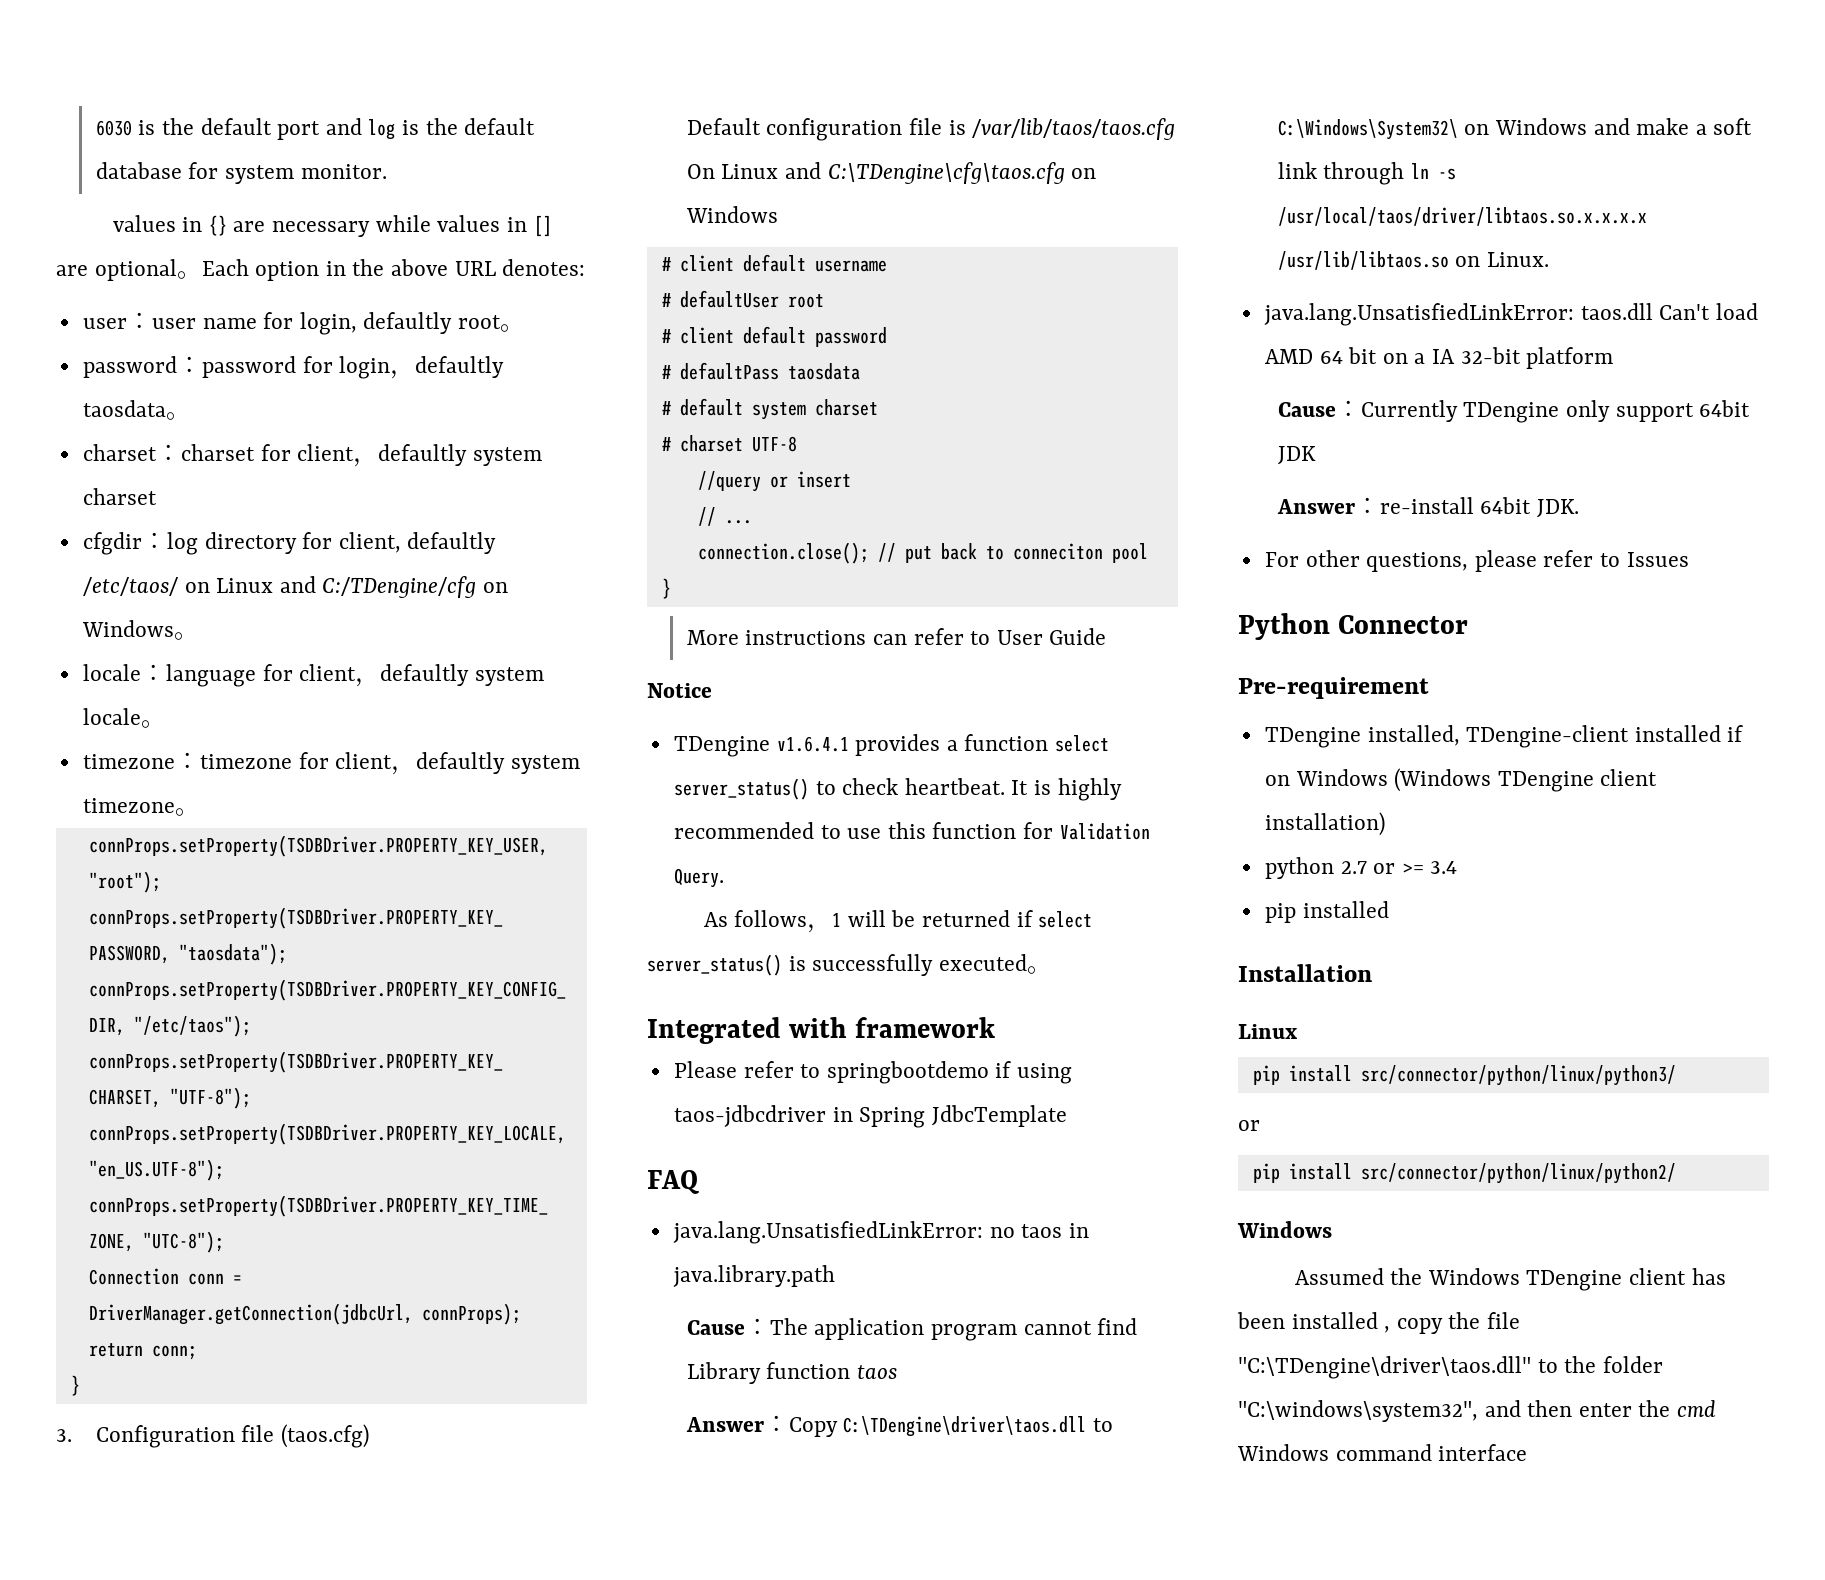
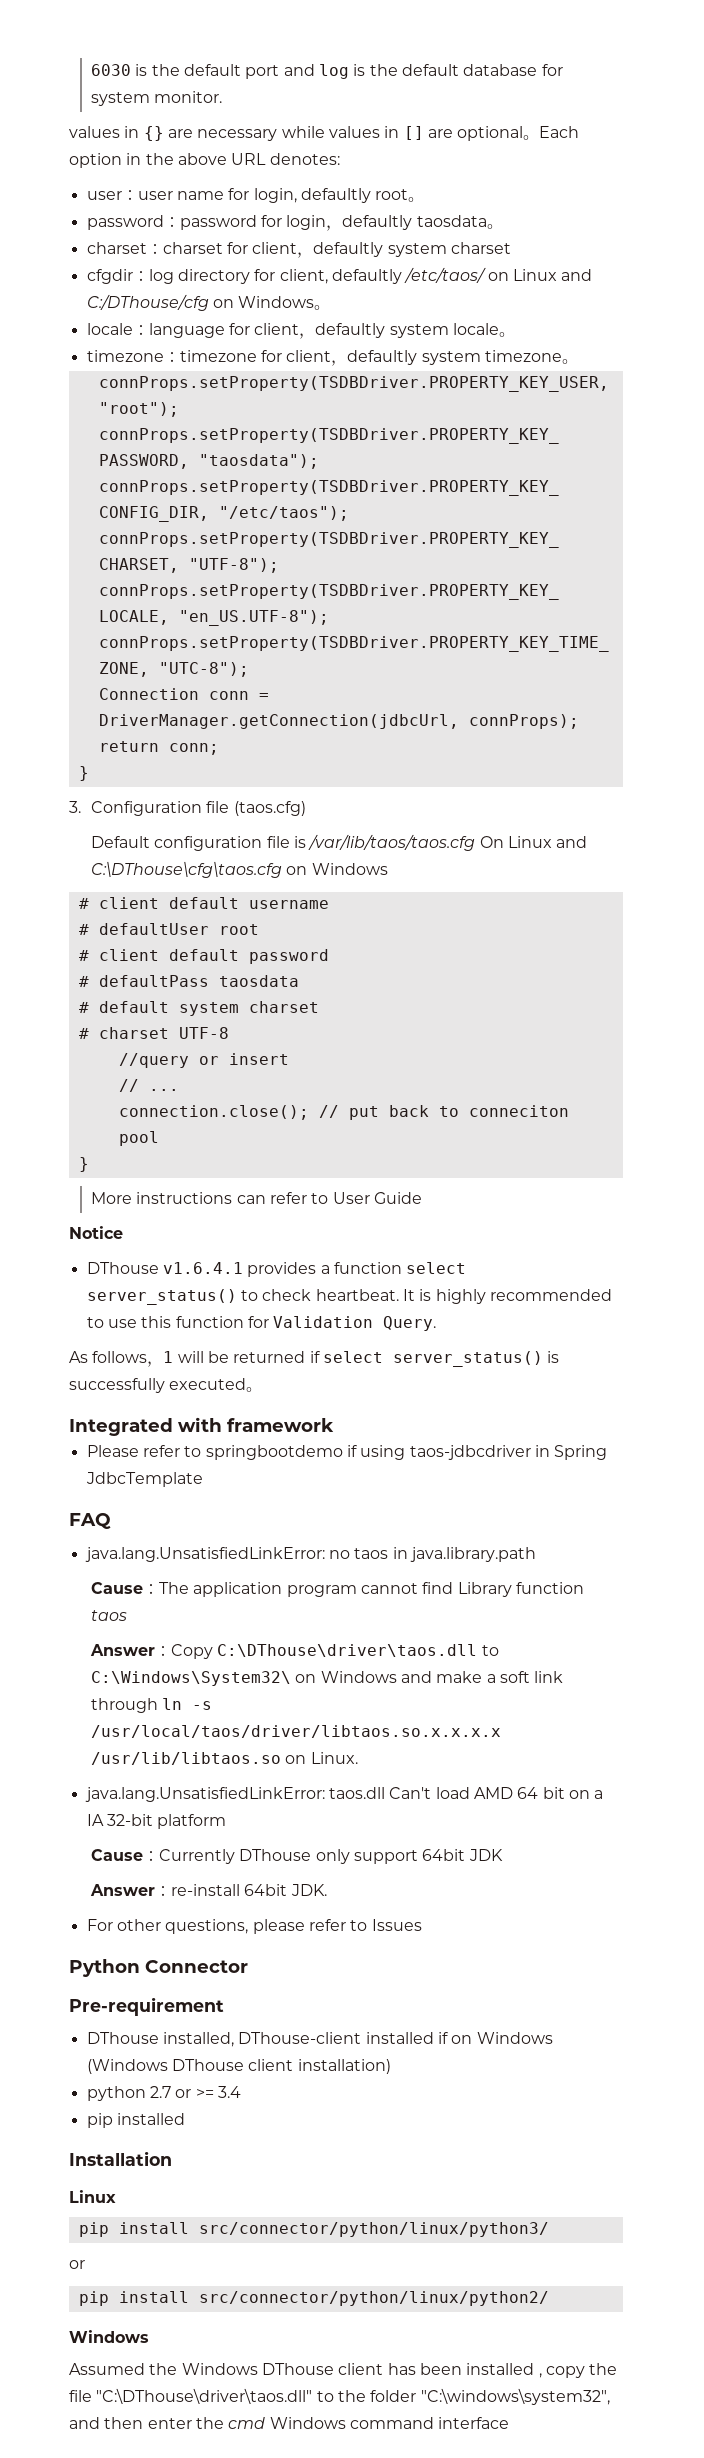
- cfgdir：log directory for client, defaultly /etc/taos/ on Linux and C:/TDengine/cfg on Windows。
+ cfgdir：log directory for client, defaultly /etc/taos/ on Linux and C:/DThouse/cfg on Windows。
- Default configuration file is /var/lib/taos/taos.cfg On Linux and C:\TDengine\cfg\taos.cfg on Windows
+ Default configuration file is /var/lib/taos/taos.cfg On Linux and C:\DThouse\cfg\taos.cfg on Windows
- TDengine v1.6.4.1 provides a function select server_status() to check heartbeat.
+ DThouse v1.6.4.1 provides a function select server_status() to check heartbeat.
- Answer：Copy C:\TDengine\driver\taos.dll to C:\Windows\System32\ on Windows and make a soft link through ln -s /usr/local/taos/driver/libtaos.so.x.x.x.x /usr/lib/libtaos.so on Linux.
+ Answer：Copy C:\DThouse\driver\taos.dll to C:\Windows\System32\ on Windows and make a soft link through ln -s /usr/local/taos/driver/libtaos.so.x.x.x.x /usr/lib/libtaos.so on Linux.
- Cause：Currently TDengine only support 64bit JDK
+ Cause：Currently DThouse only support 64bit JDK
- TDengine installed, TDengine-client installed if on Windows (Windows TDengine client installation)
+ DThouse installed, DThouse-client installed if on Windows (Windows DThouse client installation)
- Assumed the Windows TDengine client has been installed , copy the file "C:\TDengine\driver\taos.dll" to the folder "C:\windows\system32", and then enter the cmd Windows command interface
+ Assumed the Windows DThouse client has been installed , copy the file "C:\DThouse\driver\taos.dll" to the folder "C:\windows\system32", and then enter the cmd Windows command interface

